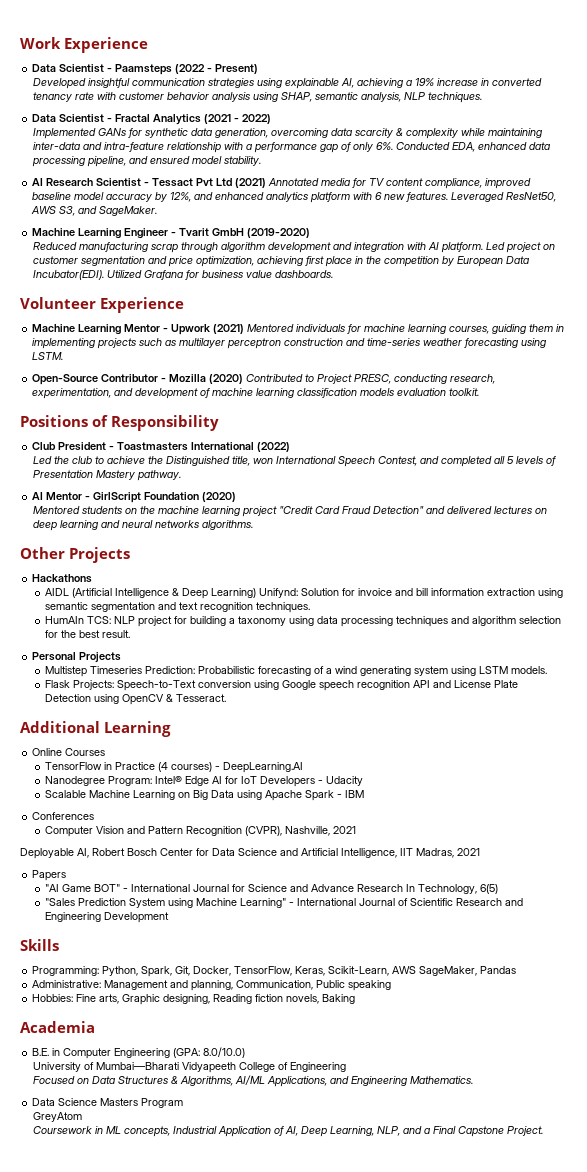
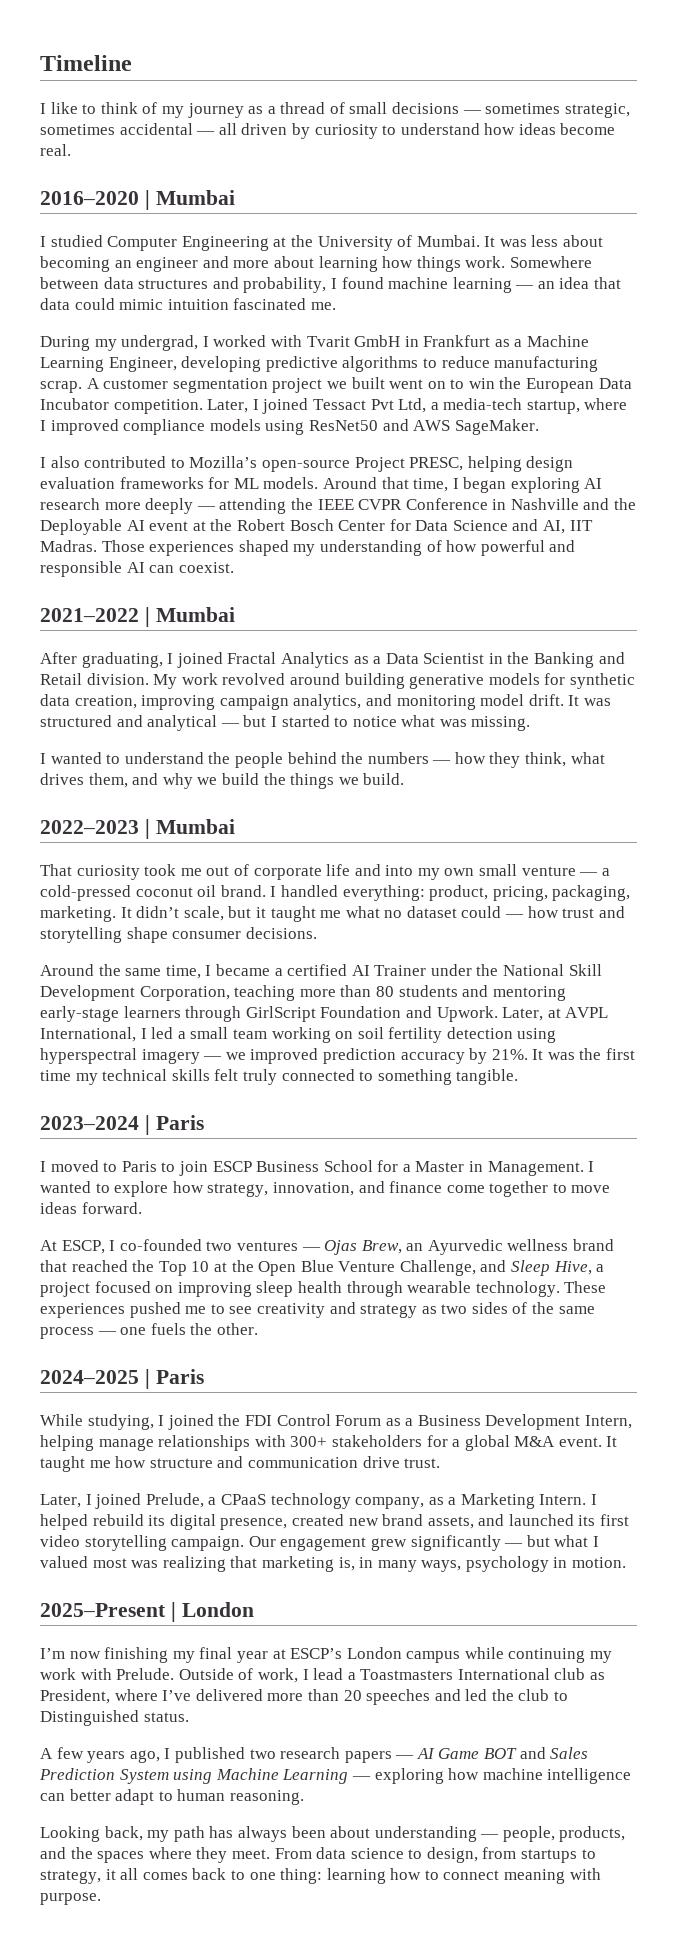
- Work Experience
- Data Scientist - Paamsteps (2022 - Present)
- Developed insightful communication strategies using explainable AI, achieving a 19% increase in converted tenancy rate with customer behavior analysis using SHAP, semantic analysis, NLP techniques.
- Data Scientist - Fractal Analytics (2021 - 2022)
- Implemented GANs for synthetic data generation, overcoming data scarcity & complexity while maintaining inter-data and intra-feature relationship with a performance gap of only 6%. Conducted EDA, enhanced data processing pipeline, and ensured model stability.
- AI Research Scientist - Tessact Pvt Ltd (2021) Annotated media for TV content compliance, improved baseline model accuracy by 12%, and enhanced analytics platform with 6 new features. Leveraged ResNet50, AWS S3, and SageMaker.
- Machine Learning Engineer - Tvarit GmbH (2019-2020)
- Reduced manufacturing scrap through algorithm development and integration with AI platform. Led project on customer segmentation and price optimization, achieving first place in the competition by European Data Incubator(EDI). Utilized Grafana for business value dashboards.
- Volunteer Experience
- Machine Learning Mentor - Upwork (2021) Mentored individuals for machine learning courses, guiding them in implementing projects such as multilayer perceptron construction and time-series weather forecasting using LSTM.
- Open-Source Contributor - Mozilla (2020) Contributed to Project PRESC, conducting research, experimentation, and development of machine learning classification models evaluation toolkit.
- Positions of Responsibility
- Club President - Toastmasters International (2022)
- Led the club to achieve the Distinguished title, won International Speech Contest, and completed all 5 levels of Presentation Mastery pathway.
- AI Mentor - GirlScript Foundation (2020)
- Mentored students on the machine learning project "Credit Card Fraud Detection" and delivered lectures on deep learning and neural networks algorithms.
- Other Projects
- Hackathons
- AIDL (Artificial Intelligence & Deep Learning) Unifynd: Solution for invoice and bill information extraction using semantic segmentation and text recognition techniques.
- HumAIn TCS: NLP project for building a taxonomy using data processing techniques and algorithm selection for the best result.
- Personal Projects
- Multistep Timeseries Prediction: Probabilistic forecasting of a wind generating system using LSTM models.
- Flask Projects: Speech-to-Text conversion using Google speech recognition API and License Plate Detection using OpenCV & Tesseract.
- Additional Learning
- Online Courses
- TensorFlow in Practice (4 courses) - DeepLearning.AI
- Nanodegree Program: Intel® Edge AI for IoT Developers - Udacity
- Scalable Machine Learning on Big Data using Apache Spark - IBM
- Conferences
- Computer Vision and Pattern Recognition (CVPR), Nashville, 2021
- Deployable AI, Robert Bosch Center for Data Science and Artificial Intelligence, IIT Madras, 2021
- Papers
- "AI Game BOT" - International Journal for Science and Advance Research In Technology, 6(5)
- "Sales Prediction System using Machine Learning" - International Journal of Scientific Research and Engineering Development
- Skills
- Programming: Python, Spark, Git, Docker, TensorFlow, Keras, Scikit-Learn, AWS SageMaker, Pandas
- Administrative: Management and planning, Communication, Public speaking
- Hobbies: Fine arts, Graphic designing, Reading fiction novels, Baking
- Academia
- B.E. in Computer Engineering (GPA: 8.0/10.0)
- University of Mumbai—Bharati Vidyapeeth College of Engineering
- Focused on Data Structures & Algorithms, AI/ML Applications, and Engineering Mathematics.
- Data Science Masters Program
- GreyAtom
- Coursework in ML concepts, Industrial Application of AI, Deep Learning, NLP, and a Final Capstone Project.
+ Timeline
+ I like to think of my journey as a thread of small decisions — sometimes strategic, sometimes accidental — all driven by curiosity to understand how ideas become real.
+ 2016–2020 | Mumbai
+ I studied Computer Engineering at the University of Mumbai. It was less about becoming an engineer and more about learning how things work. Somewhere between data structures and probability, I found machine learning — an idea that data could mimic intuition fascinated me.
+ During my undergrad, I worked with Tvarit GmbH in Frankfurt as a Machine Learning Engineer, developing predictive algorithms to reduce manufacturing scrap. A customer segmentation project we built went on to win the European Data Incubator competition. Later, I joined Tessact Pvt Ltd, a media-tech startup, where I improved compliance models using ResNet50 and AWS SageMaker.
+ I also contributed to Mozilla’s open-source Project PRESC, helping design evaluation frameworks for ML models. Around that time, I began exploring AI research more deeply — attending the IEEE CVPR Conference in Nashville and the Deployable AI event at the Robert Bosch Center for Data Science and AI, IIT Madras. Those experiences shaped my understanding of how powerful and responsible AI can coexist.
+ 2021–2022 | Mumbai
+ After graduating, I joined Fractal Analytics as a Data Scientist in the Banking and Retail division. My work revolved around building generative models for synthetic data creation, improving campaign analytics, and monitoring model drift. It was structured and analytical — but I started to notice what was missing.
+ I wanted to understand the people behind the numbers — how they think, what drives them, and why we build the things we build.
+ 2022–2023 | Mumbai
+ That curiosity took me out of corporate life and into my own small venture — a cold-pressed coconut oil brand. I handled everything: product, pricing, packaging, marketing. It didn’t scale, but it taught me what no dataset could — how trust and storytelling shape consumer decisions.
+ Around the same time, I became a certified AI Trainer under the National Skill Development Corporation, teaching more than 80 students and mentoring early-stage learners through GirlScript Foundation and Upwork. Later, at AVPL International, I led a small team working on soil fertility detection using hyperspectral imagery — we improved prediction accuracy by 21%. It was the first time my technical skills felt truly connected to something tangible.
+ 2023–2024 | Paris
+ I moved to Paris to join ESCP Business School for a Master in Management. I wanted to explore how strategy, innovation, and finance come together to move ideas forward.
+ At ESCP, I co-founded two ventures — Ojas Brew, an Ayurvedic wellness brand that reached the Top 10 at the Open Blue Venture Challenge, and Sleep Hive, a project focused on improving sleep health through wearable technology. These experiences pushed me to see creativity and strategy as two sides of the same process — one fuels the other.
+ 2024–2025 | Paris
+ While studying, I joined the FDI Control Forum as a Business Development Intern, helping manage relationships with 300+ stakeholders for a global M&A event. It taught me how structure and communication drive trust.
+ Later, I joined Prelude, a CPaaS technology company, as a Marketing Intern. I helped rebuild its digital presence, created new brand assets, and launched its first video storytelling campaign. Our engagement grew significantly — but what I valued most was realizing that marketing is, in many ways, psychology in motion.
+ 2025–Present | London
+ I’m now finishing my final year at ESCP’s London campus while continuing my work with Prelude. Outside of work, I lead a Toastmasters International club as President, where I’ve delivered more than 20 speeches and led the club to Distinguished status.
+ A few years ago, I published two research papers — AI Game BOT and Sales Prediction System using Machine Learning — exploring how machine intelligence can better adapt to human reasoning.
+ Looking back, my path has always been about understanding — people, products, and the spaces where they meet. From data science to design, from startups to strategy, it all comes back to one thing: learning how to connect meaning with purpose.

